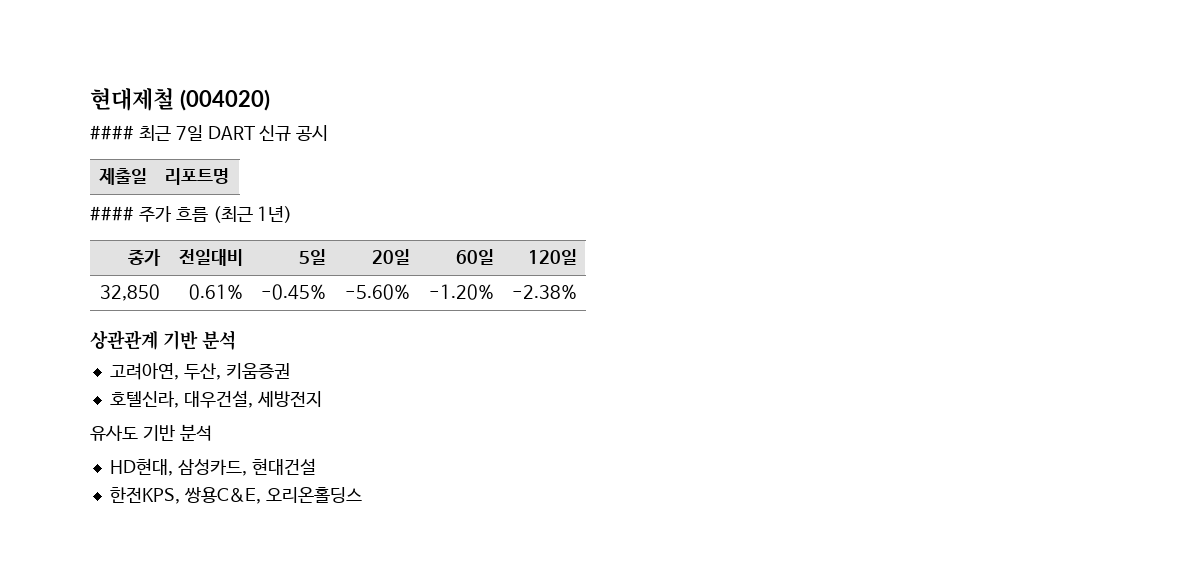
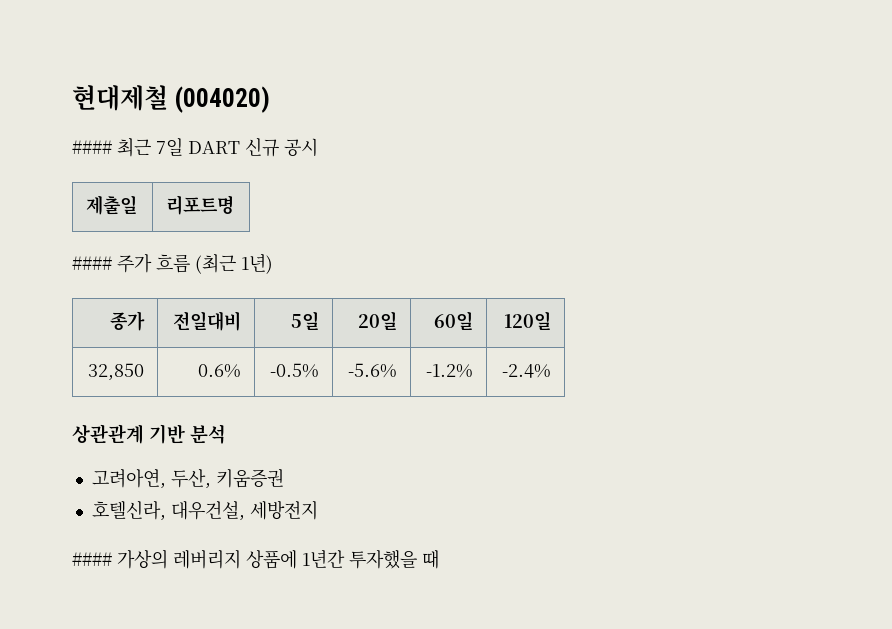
- 32,850 | 0.61% | -0.45% | -5.60% | -1.20% | -2.38%
+ 32,850 | 0.6% | -0.5% | -5.6% | -1.2% | -2.4%
- 유사도 기반 분석
- HD현대, 삼성카드, 현대건설
- 한전KPS, 쌍용C&E, 오리온홀딩스
+ #### 가상의 레버리지 상품에 1년간 투자했을 때

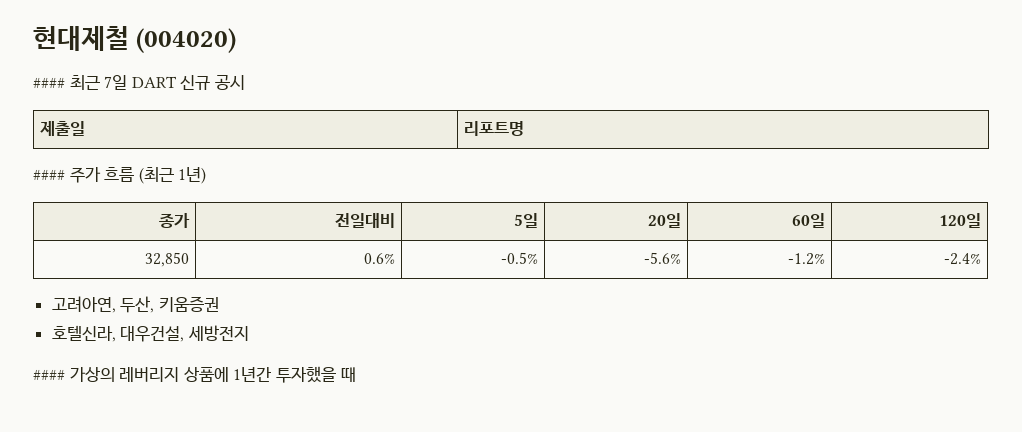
- 상관관계 기반 분석

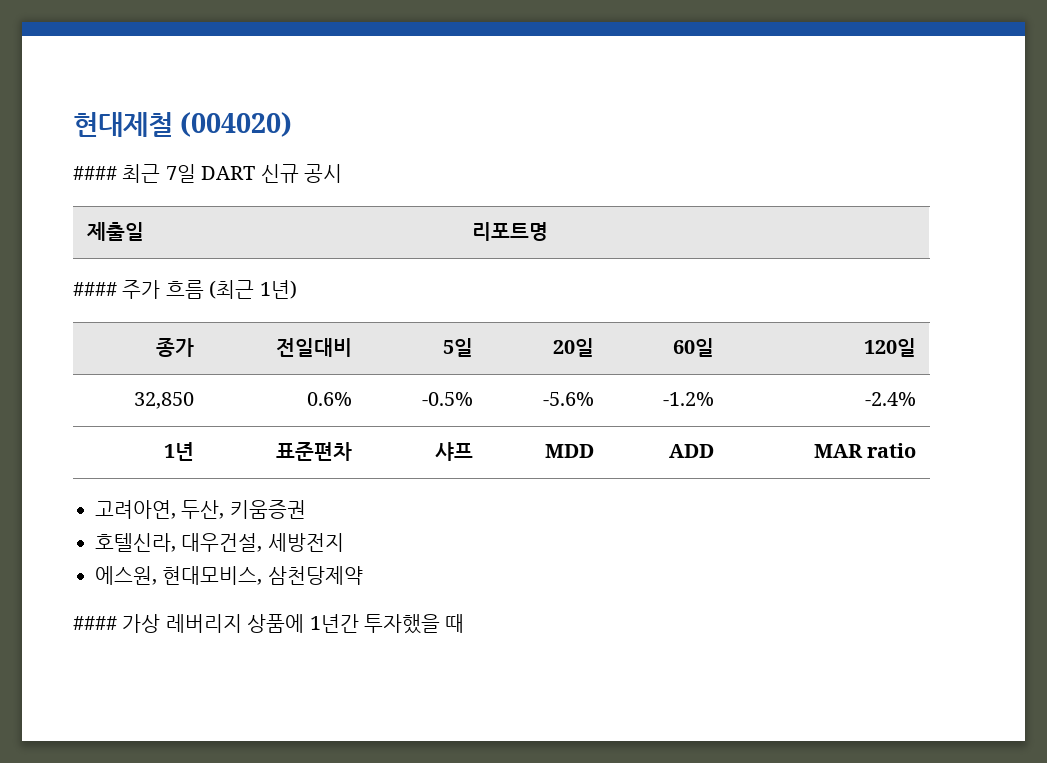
+ 1년 | 표준편차 | 샤프 | MDD | ADD | MAR ratio
- #### 가상의 레버리지 상품에 1년간 투자했을 때
+ 에스원, 현대모비스, 삼천당제약
+ #### 가상 레버리지 상품에 1년간 투자했을 때

